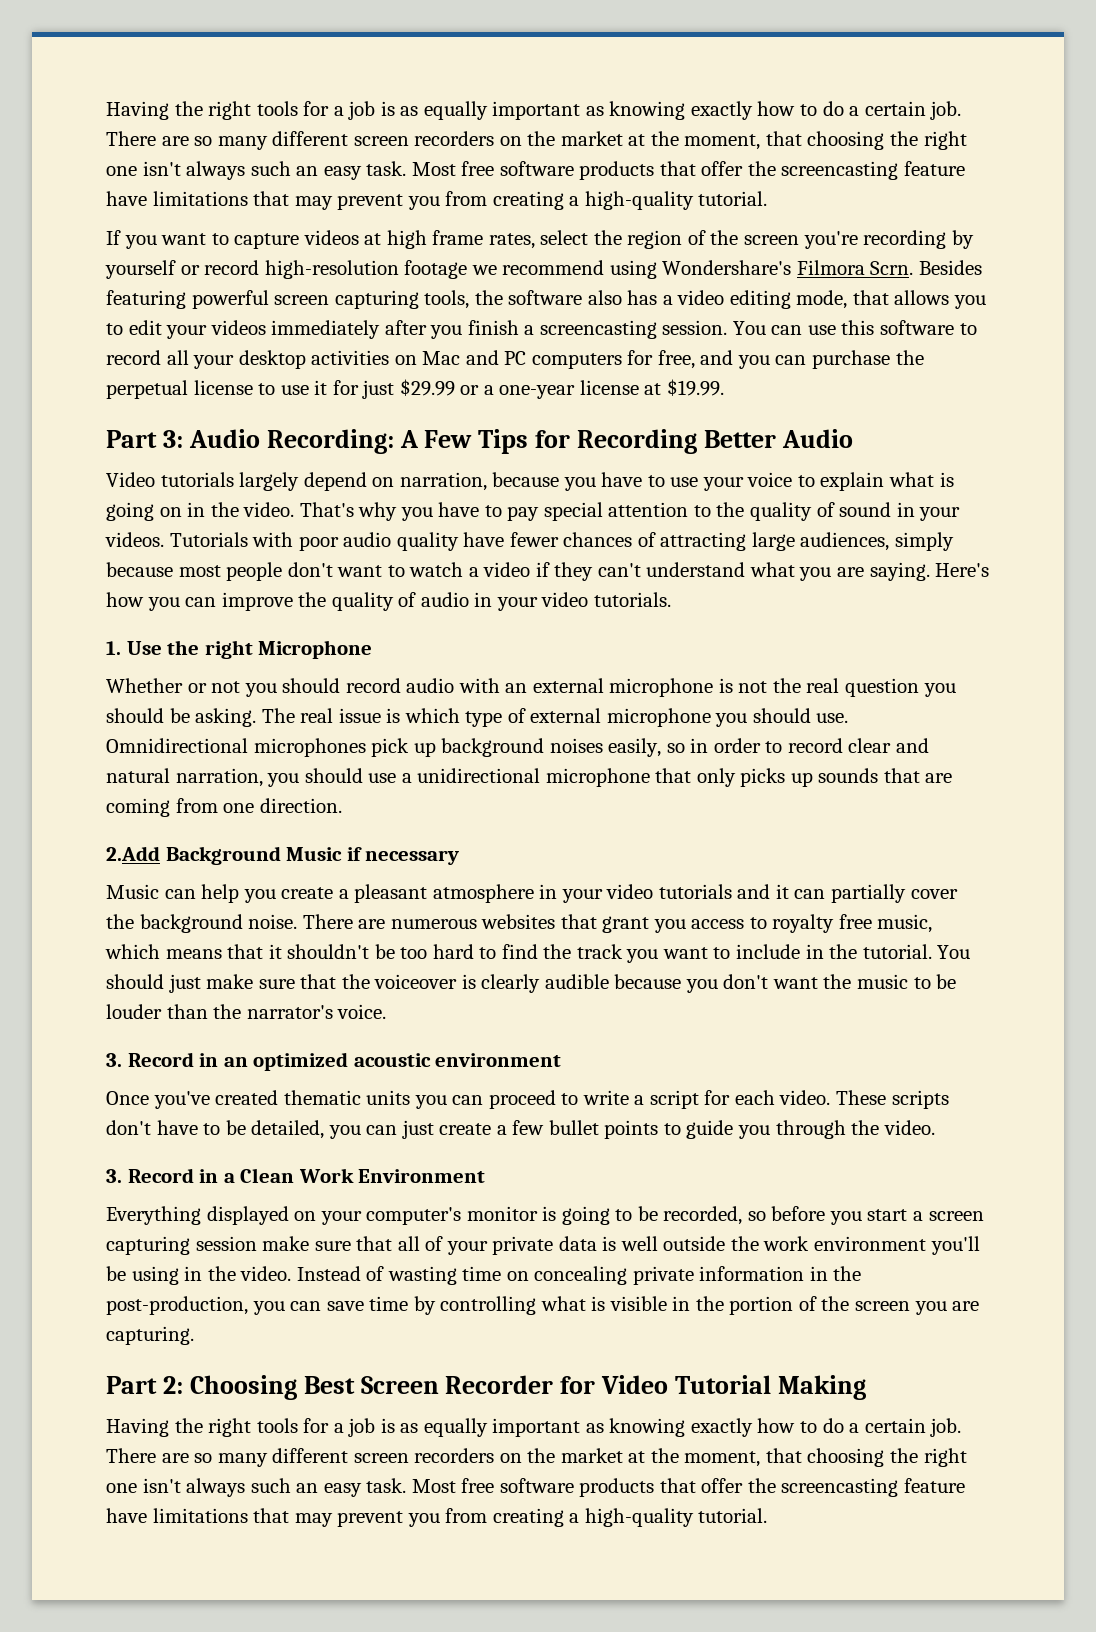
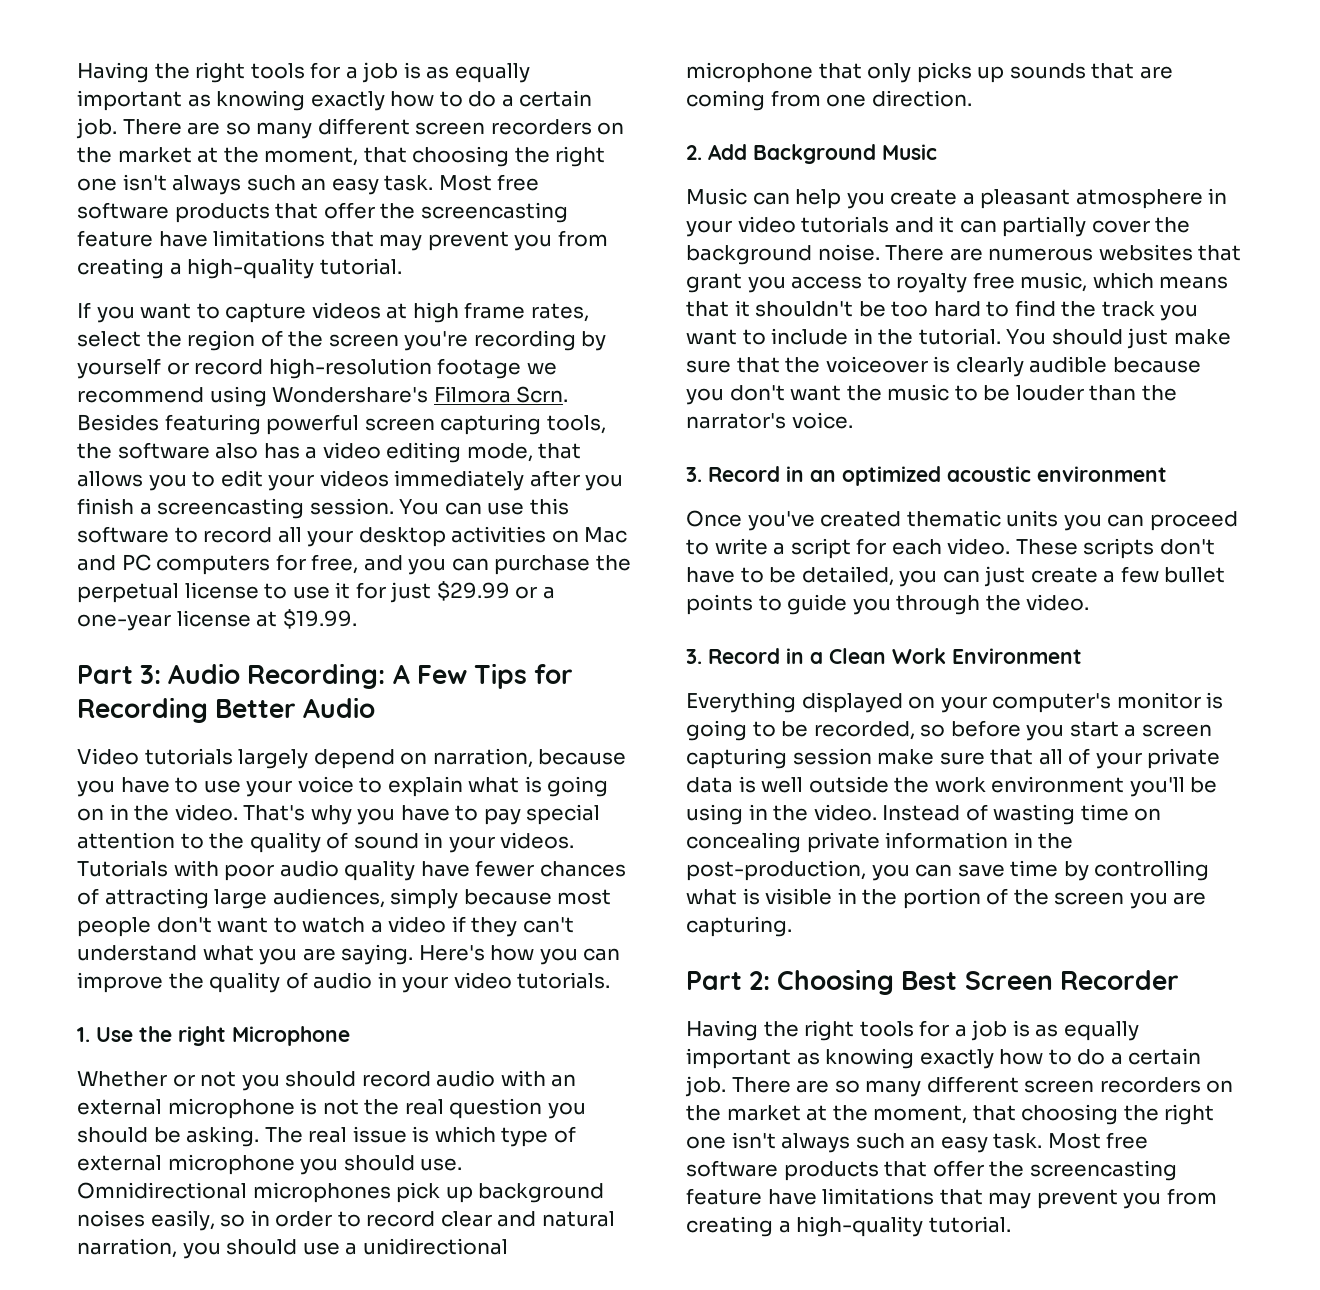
- 2.Add Background Music if necessary
+ 2. Add Background Music
- Part 2: Choosing Best Screen Recorder for Video Tutorial Making
+ Part 2: Choosing Best Screen Recorder

